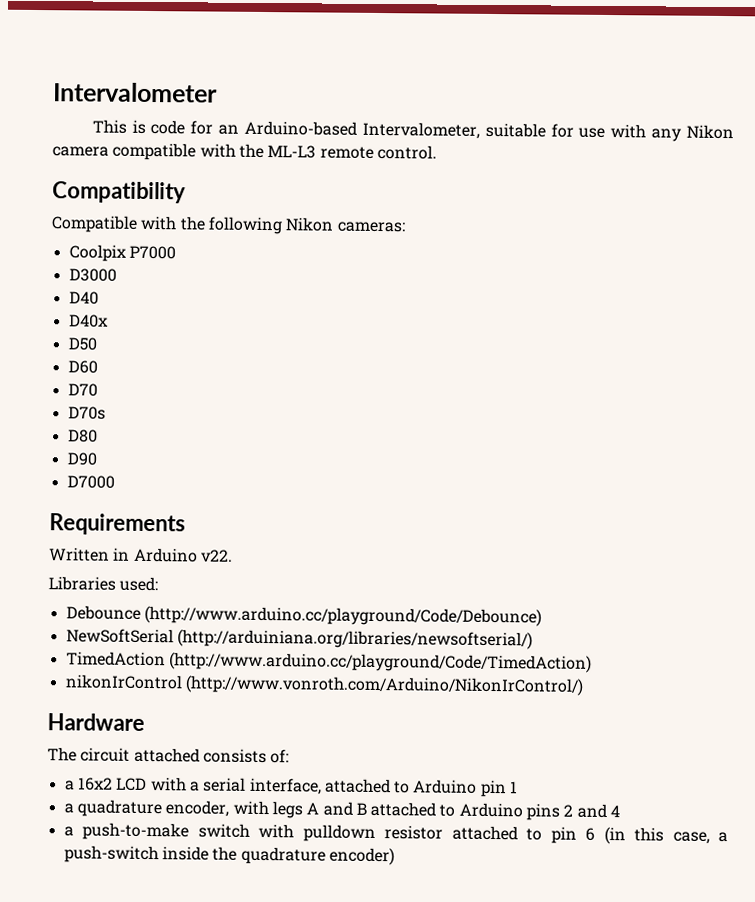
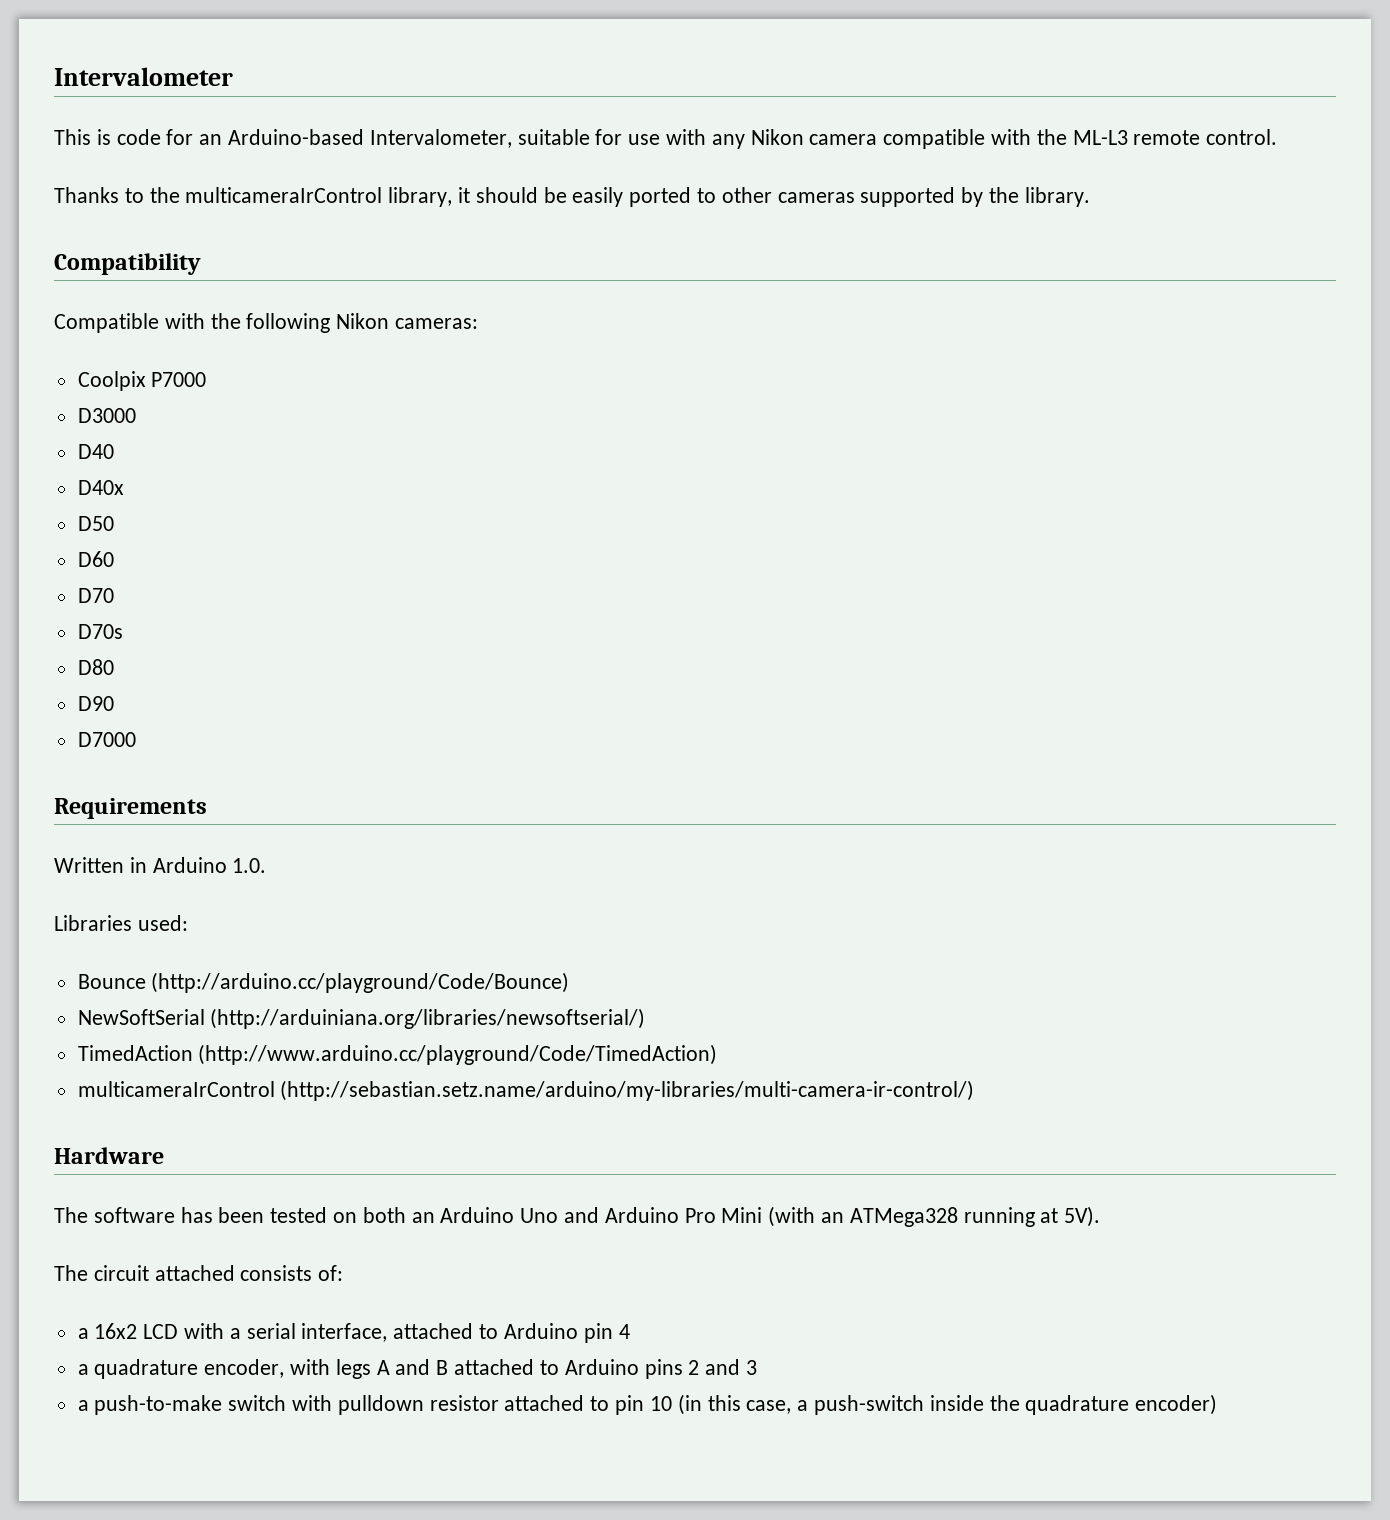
+ Thanks to the multicameraIrControl library, it should be easily ported to other cameras supported by the library.
- Written in Arduino v22.
+ Written in Arduino 1.0.
- Debounce (http://www.arduino.cc/playground/Code/Debounce)
+ Bounce (http://arduino.cc/playground/Code/Bounce)
- nikonIrControl (http://www.vonroth.com/Arduino/NikonIrControl/)
+ multicameraIrControl (http://sebastian.setz.name/arduino/my-libraries/multi-camera-ir-control/)
+ The software has been tested on both an Arduino Uno and Arduino Pro Mini (with an ATMega328 running at 5V).
- a 16x2 LCD with a serial interface, attached to Arduino pin 1
+ a 16x2 LCD with a serial interface, attached to Arduino pin 4
- a quadrature encoder, with legs A and B attached to Arduino pins 2 and 4
+ a quadrature encoder, with legs A and B attached to Arduino pins 2 and 3
- a push-to-make switch with pulldown resistor attached to pin 6 (in this case, a push-switch inside the quadrature encoder)
+ a push-to-make switch with pulldown resistor attached to pin 10 (in this case, a push-switch inside the quadrature encoder)

